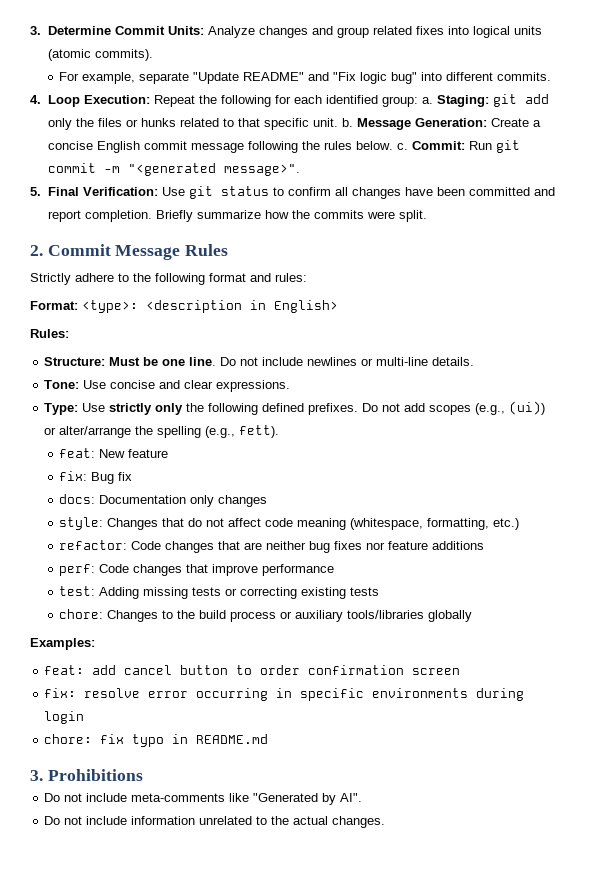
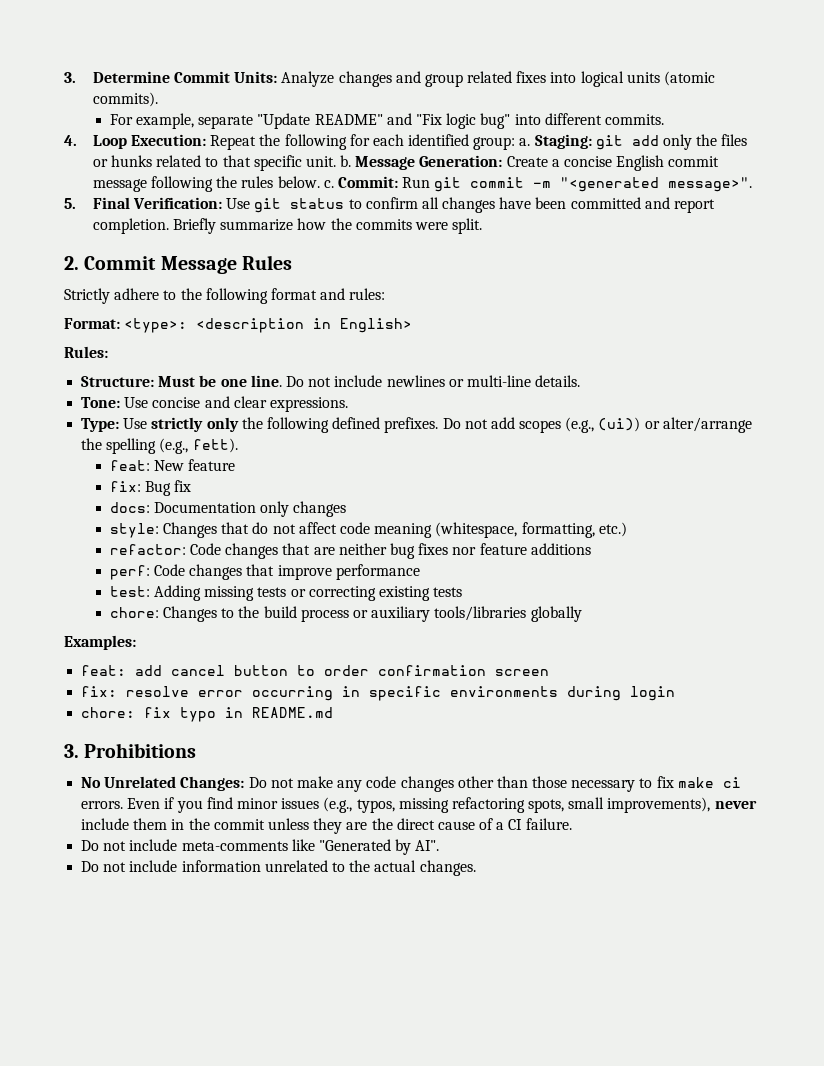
+ No Unrelated Changes: Do not make any code changes other than those necessary to fix make ci errors. Even if you find minor issues (e.g., typos, missing refactoring spots, small improvements), never include them in the commit unless they are the direct cause of a CI failure.

